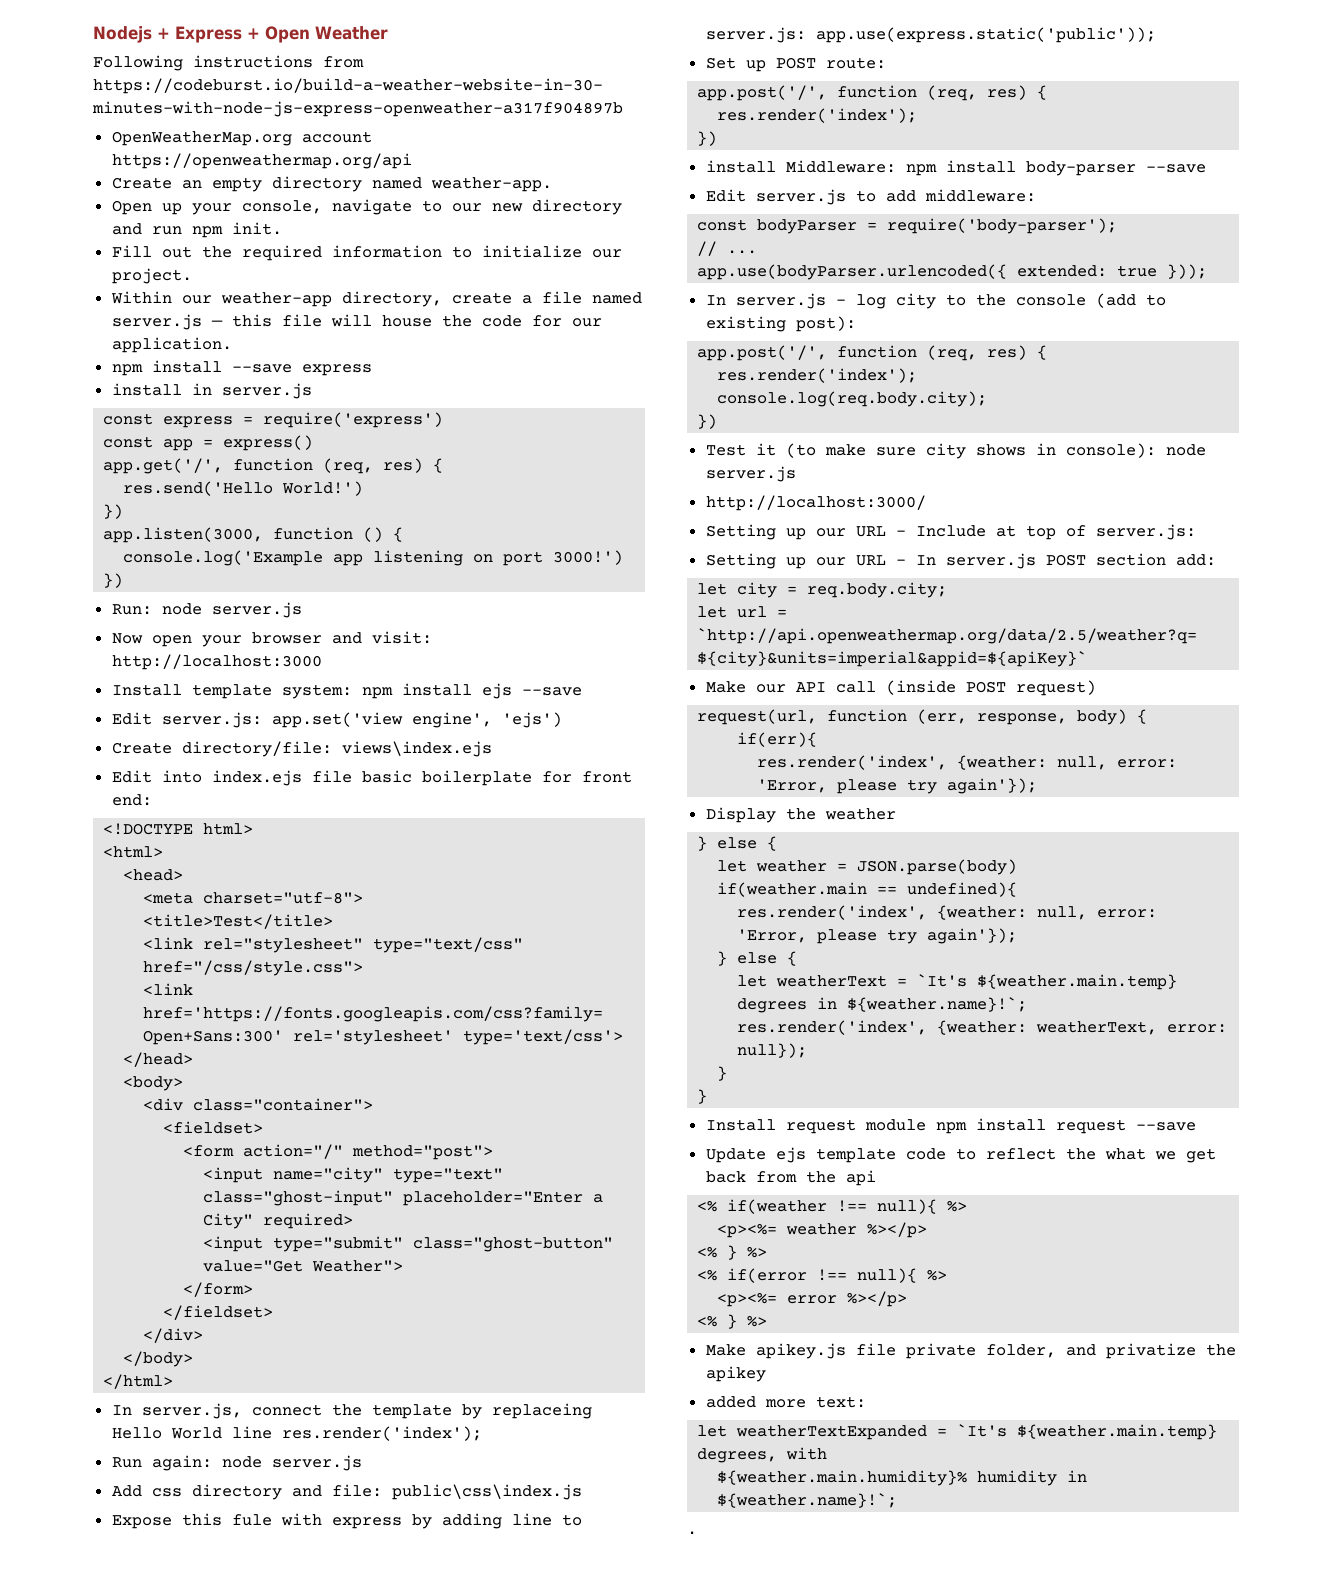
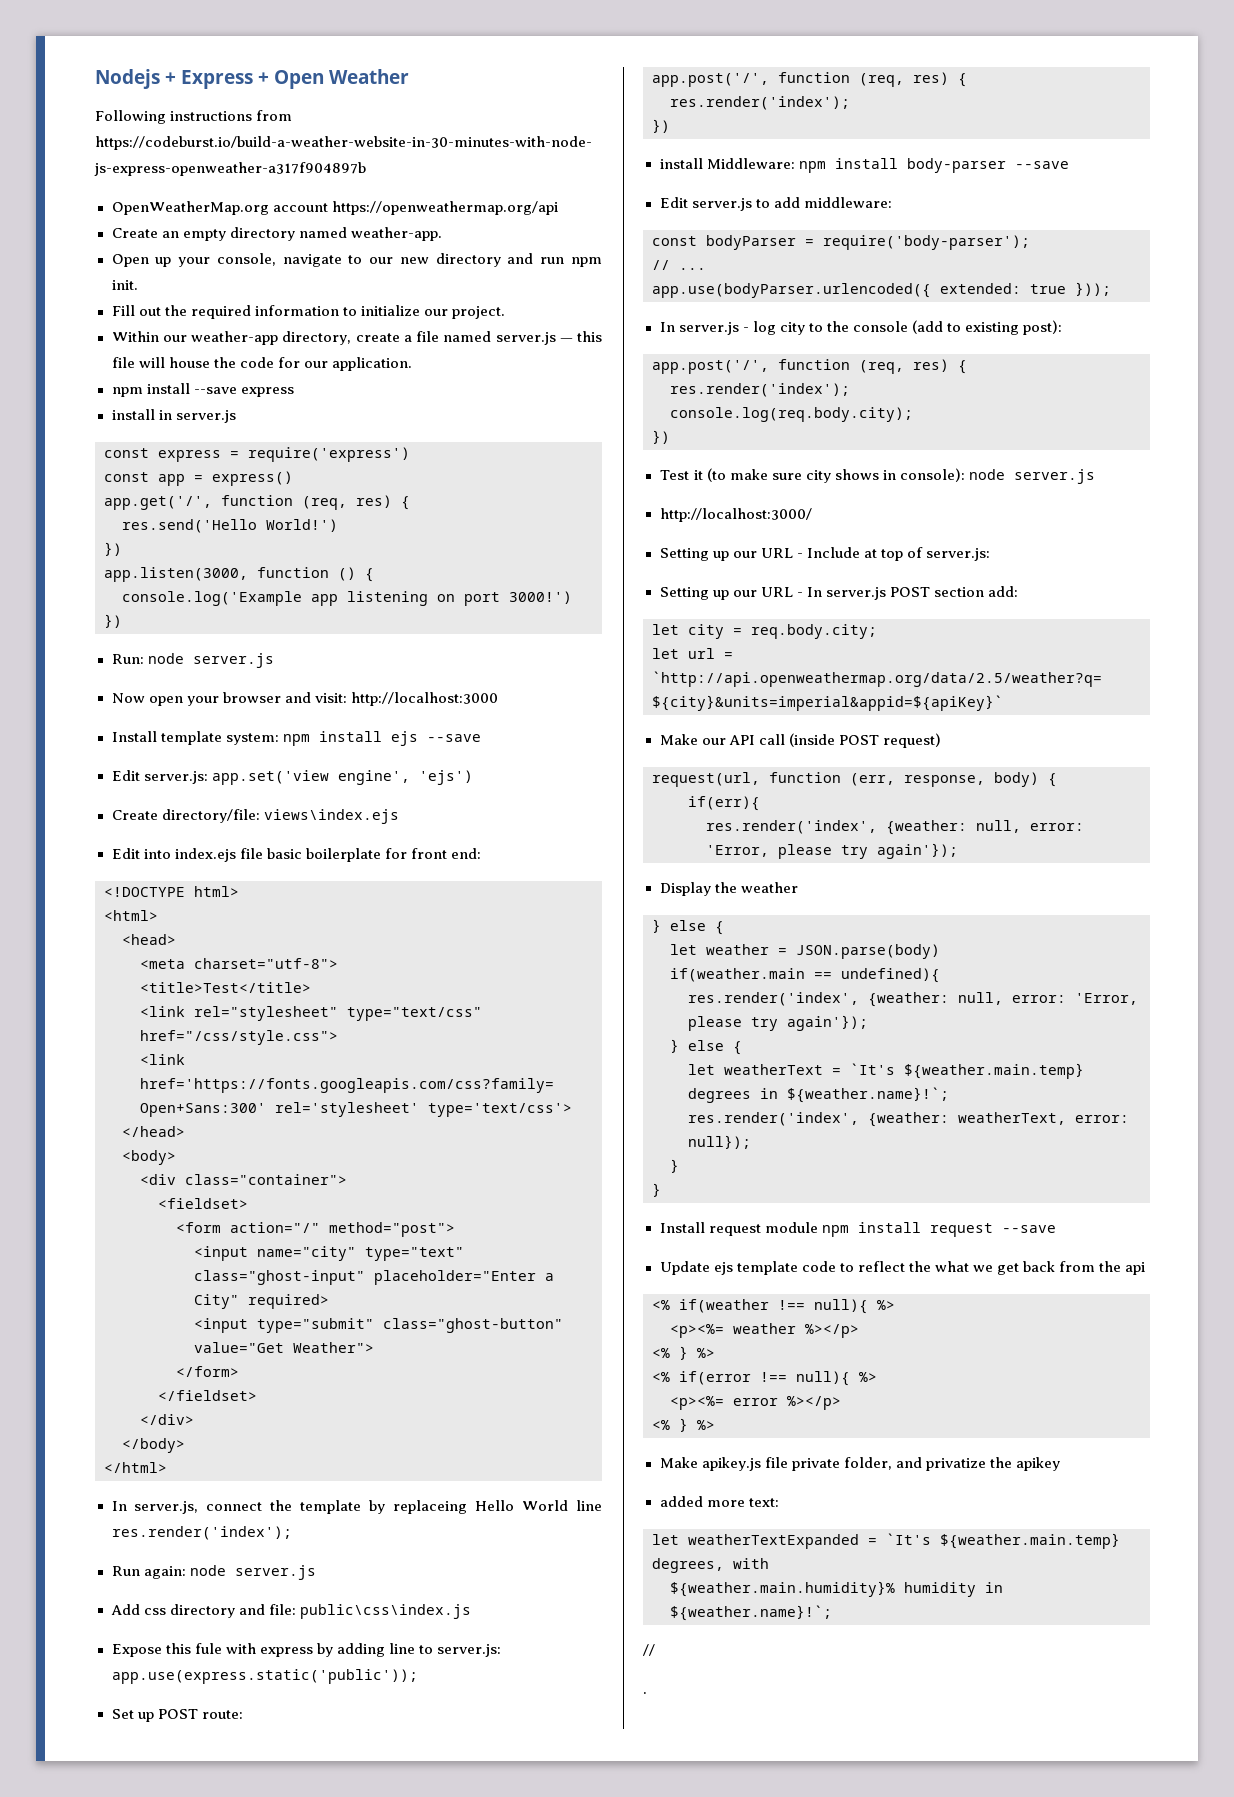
  ${weather.main.humidity}% humidity in ${weather.name}!`;
+ //

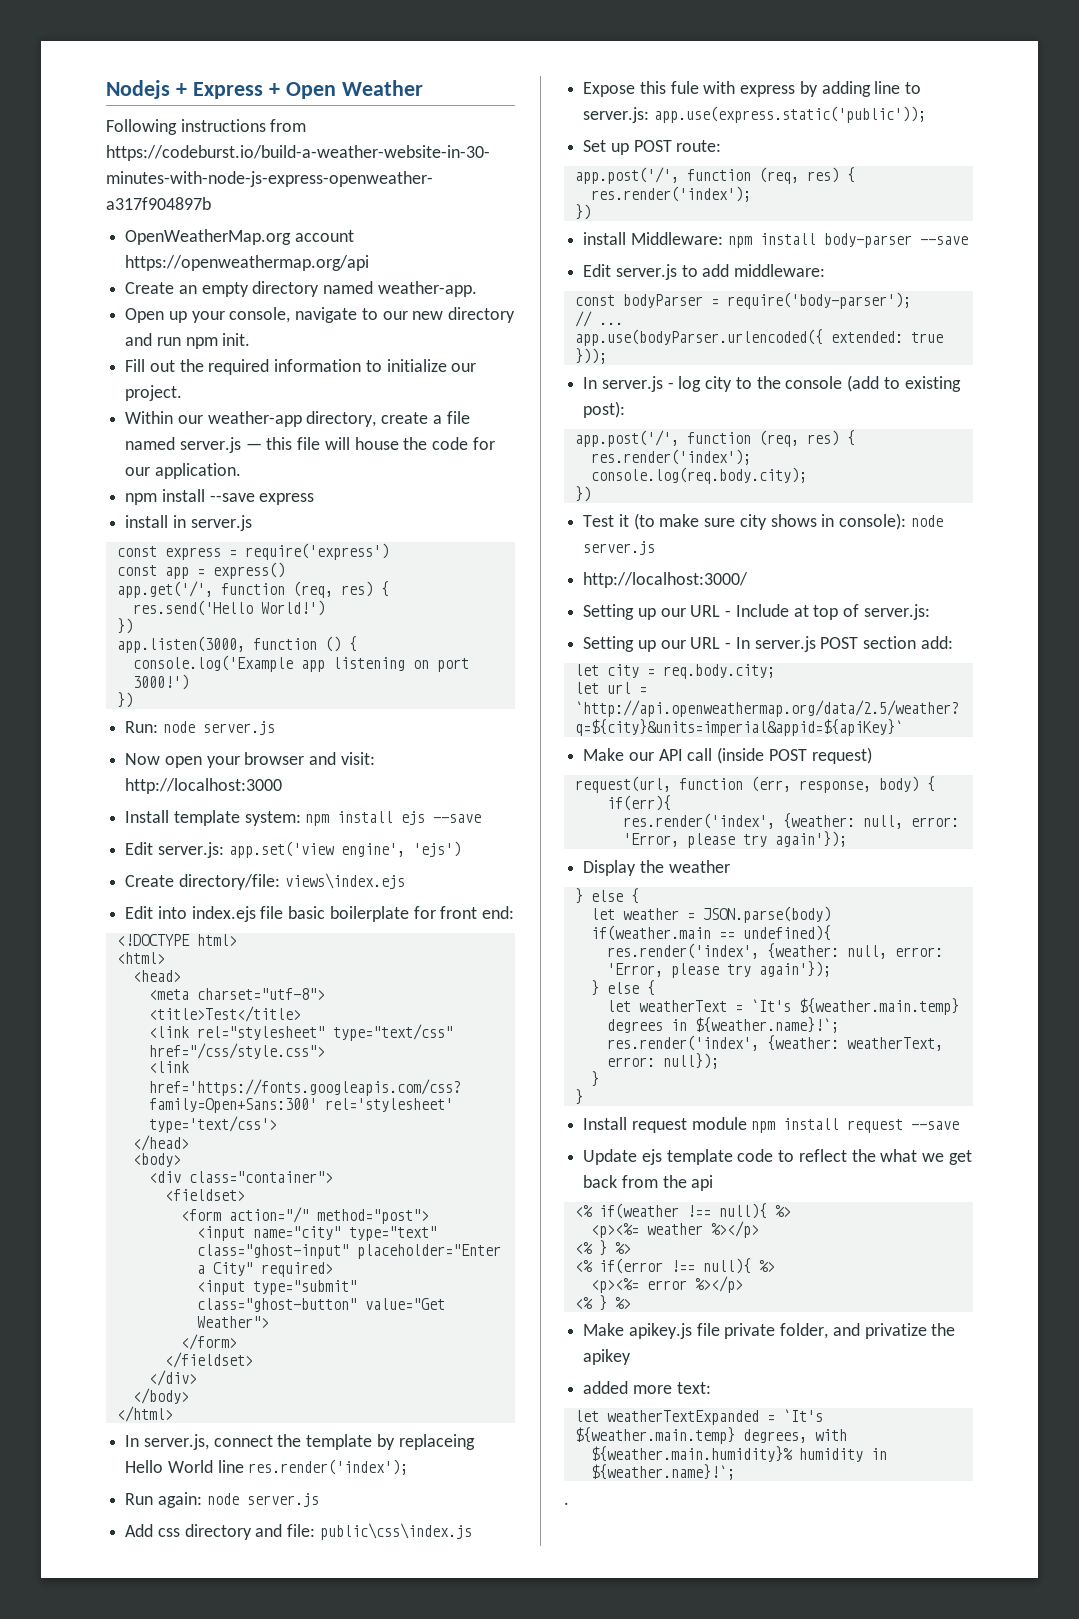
  ${weather.main.humidity}% humidity in ${weather.name}!`;
- //

